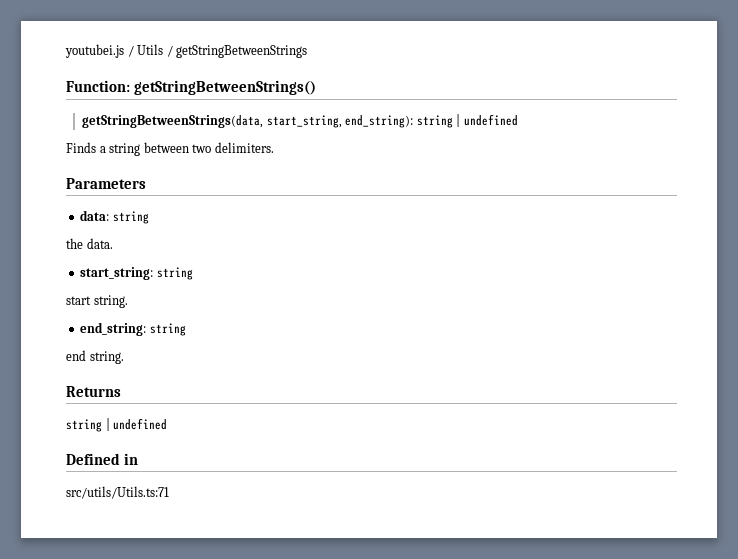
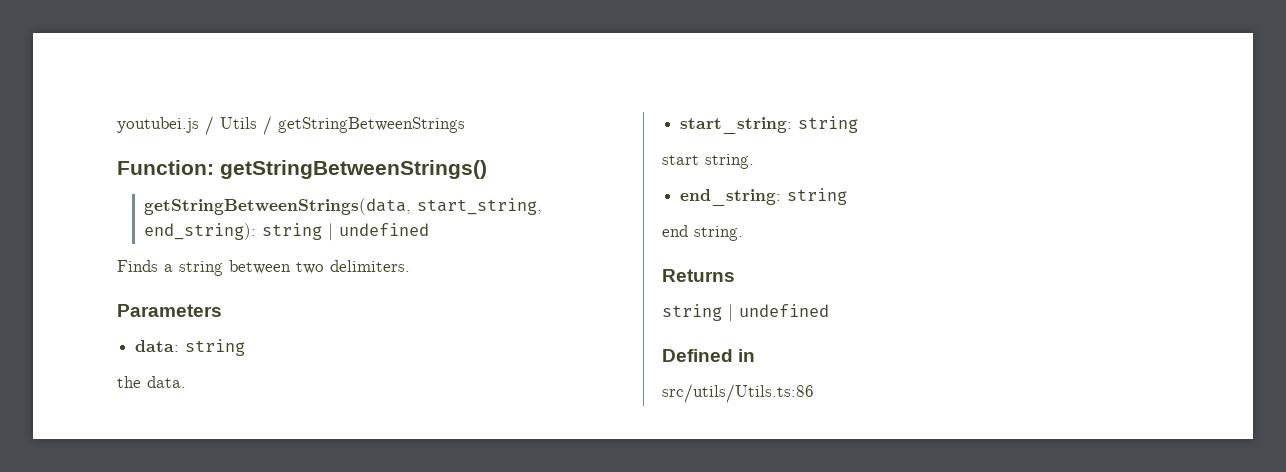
- src/utils/Utils.ts:71
+ src/utils/Utils.ts:86

